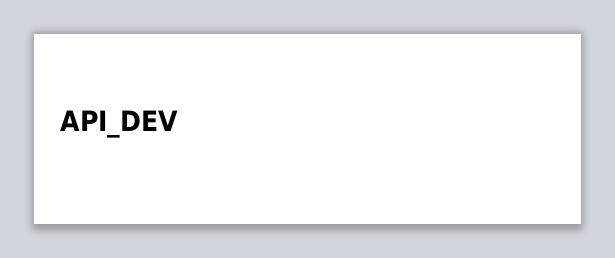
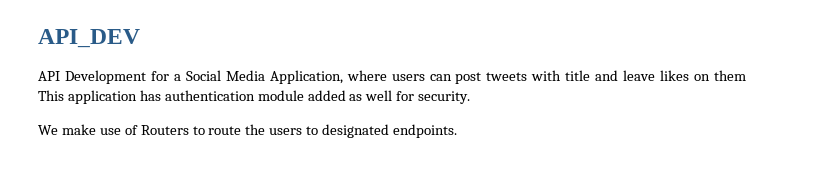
+ API Development for a Social Media Application, where users can post tweets with title and leave likes on them This application has authentication module added as well for security.
+ We make use of Routers to route the users to designated endpoints.

